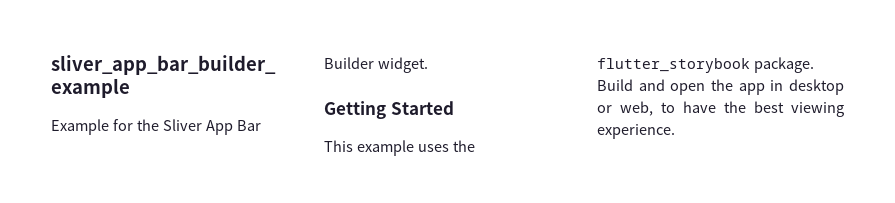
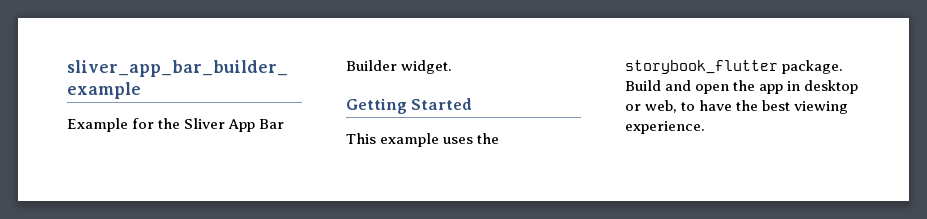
- This example uses the flutter_storybook package.
+ This example uses the storybook_flutter package.

